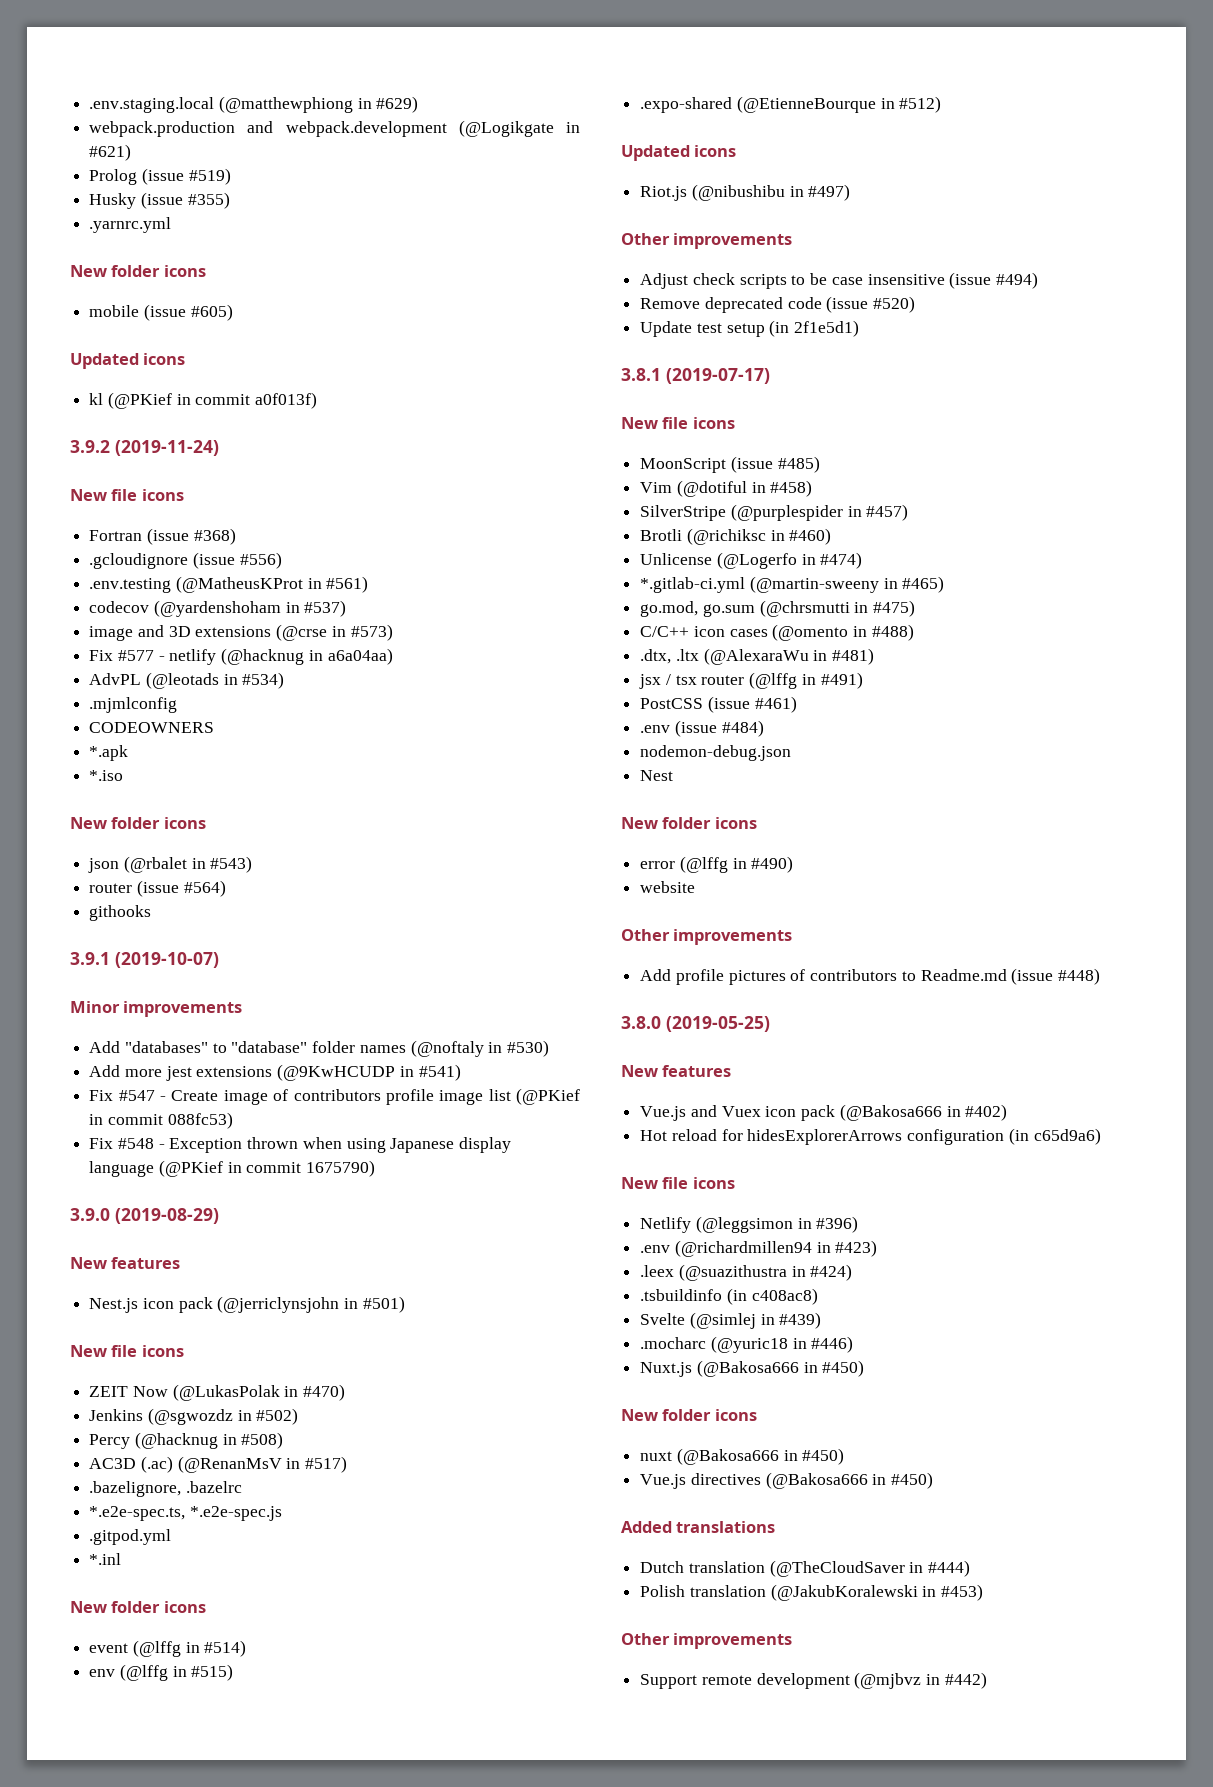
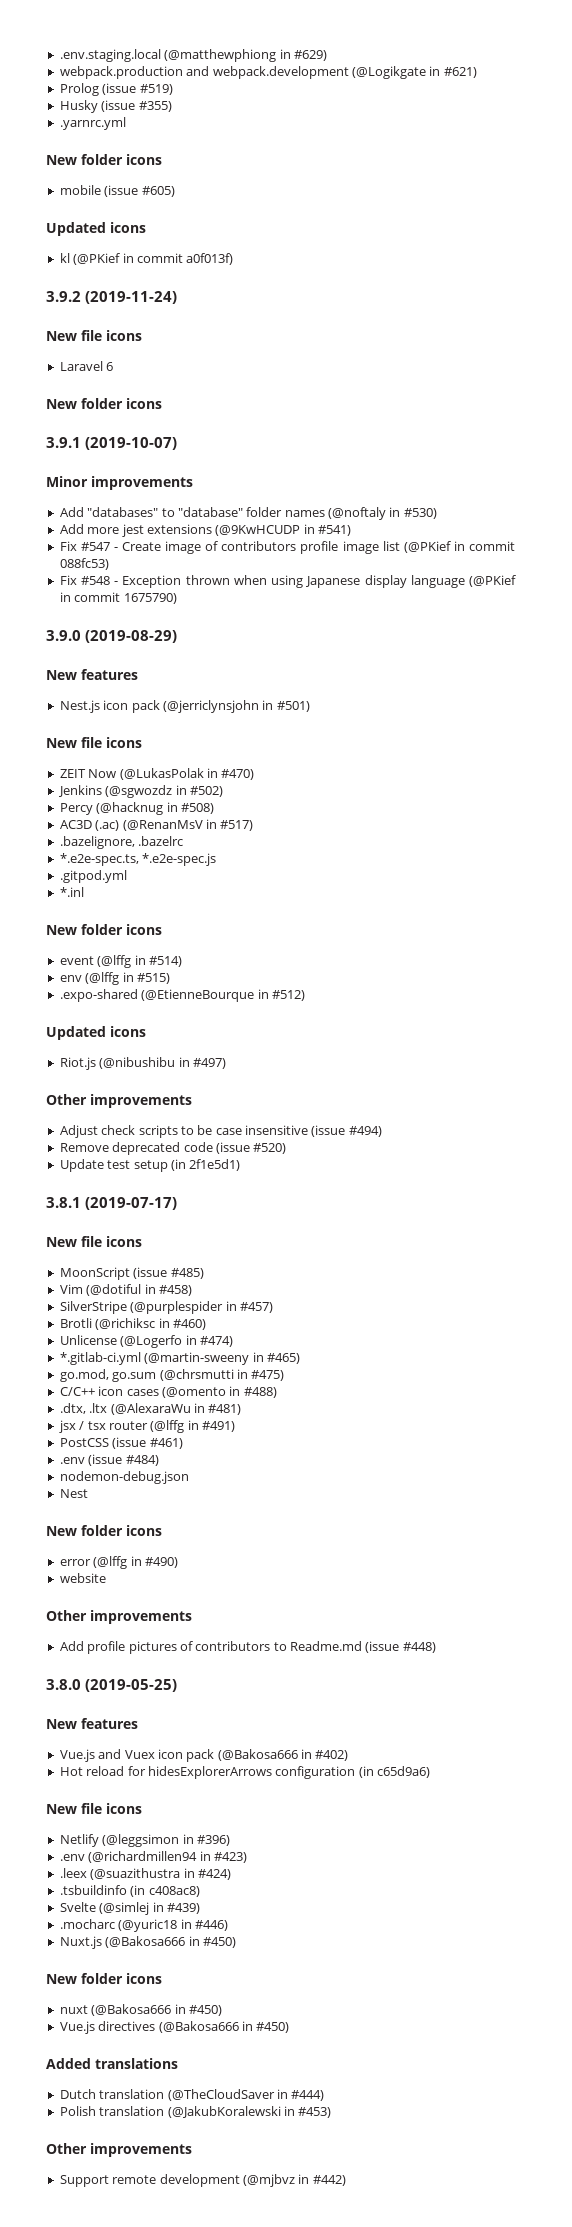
- Fortran (issue #368)
- .gcloudignore (issue #556)
- .env.testing (@MatheusKProt in #561)
- codecov (@yardenshoham in #537)
- image and 3D extensions (@crse in #573)
- Fix #577 - netlify (@hacknug in a6a04aa)
- AdvPL (@leotads in #534)
- .mjmlconfig
- CODEOWNERS
- *.apk
- *.iso
+ Laravel 6
  New folder icons
- json (@rbalet in #543)
- router (issue #564)
- githooks

